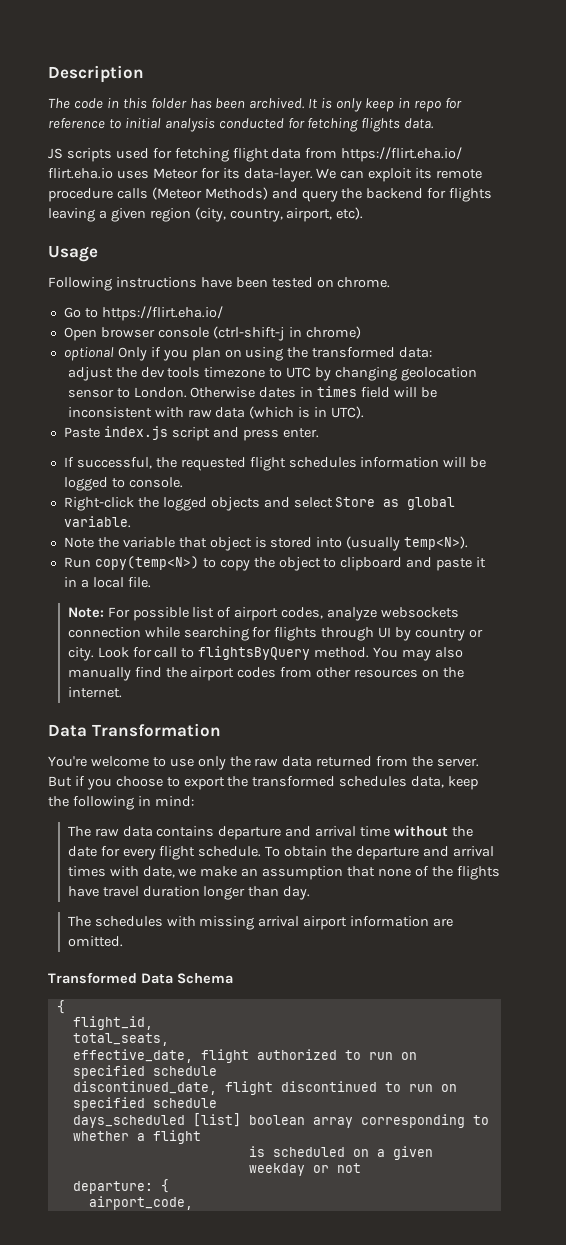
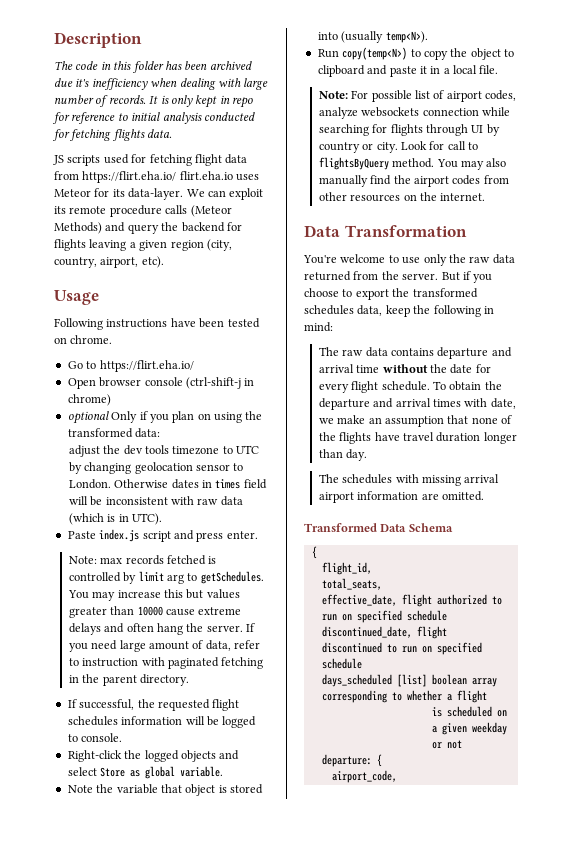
- The code in this folder has been archived.
+ The code in this folder has been archived due it's inefficiency when dealing with large number of records.
- It is only keep in repo for reference to initial analysis conducted for fetching flights data.
+ It is only kept in repo for reference to initial analysis conducted for fetching flights data.
+ Note: max records fetched is controlled by limit arg to getSchedules. You may increase this but values greater than 10000 cause extreme delays and often hang the server. If you need large amount of data, refer to instruction with paginated fetching in the parent directory.

